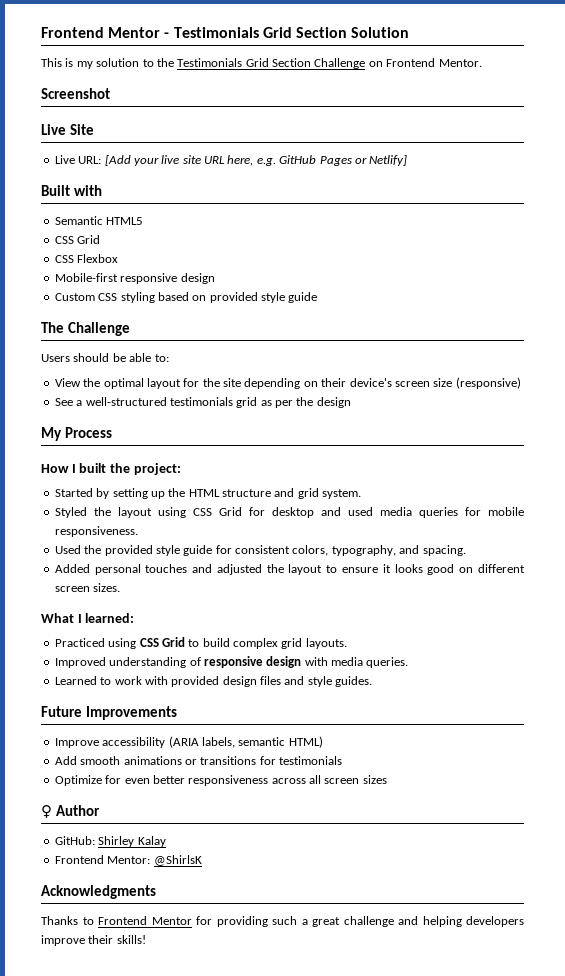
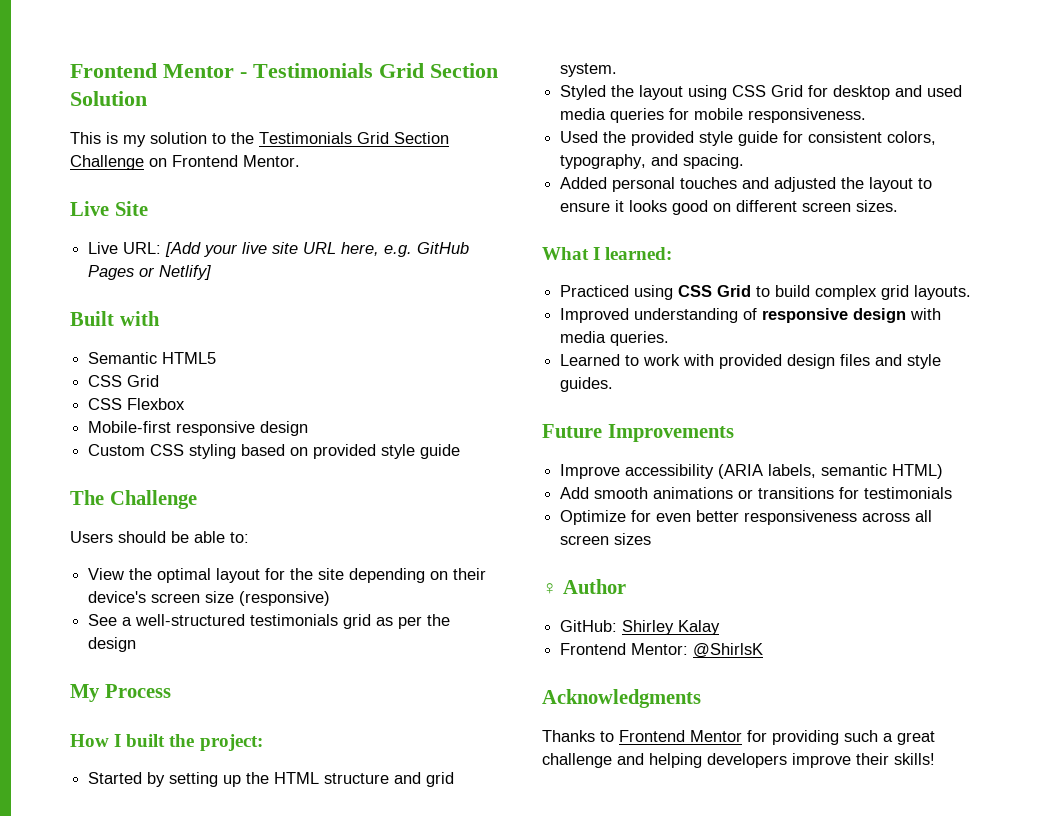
- Screenshot

